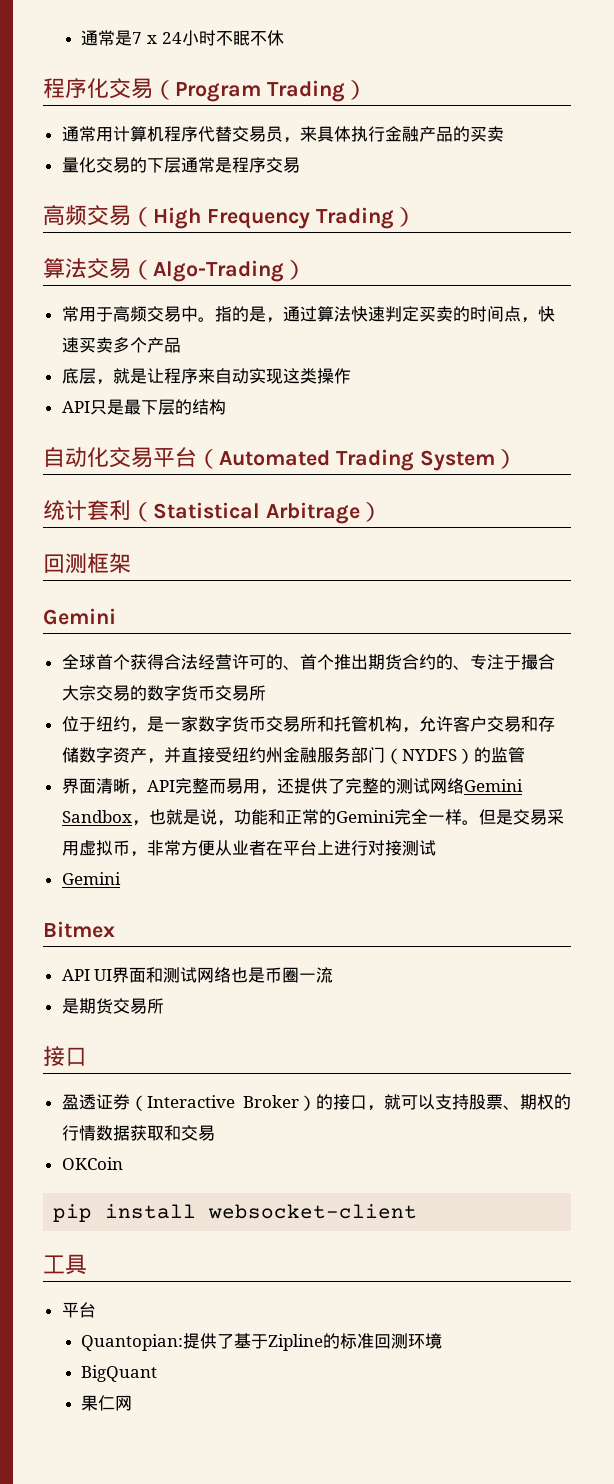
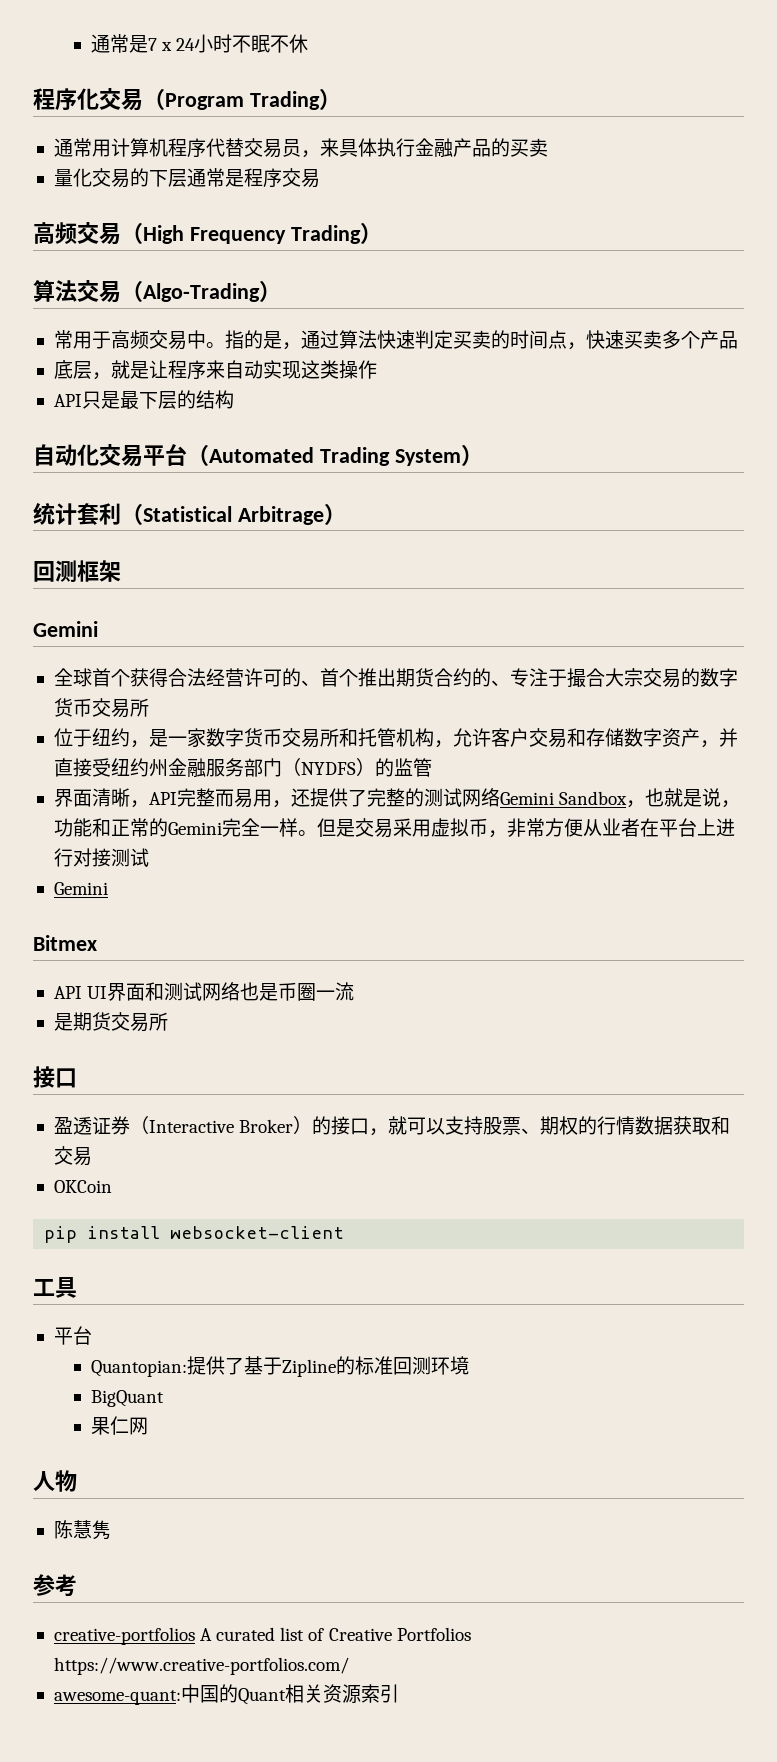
+ 人物
+ 陈慧隽
+ 参考
+ creative-portfolios A curated list of Creative Portfolios https://www.creative-portfolios.com/
+ awesome-quant:中国的Quant相关资源索引

